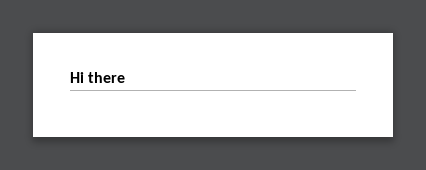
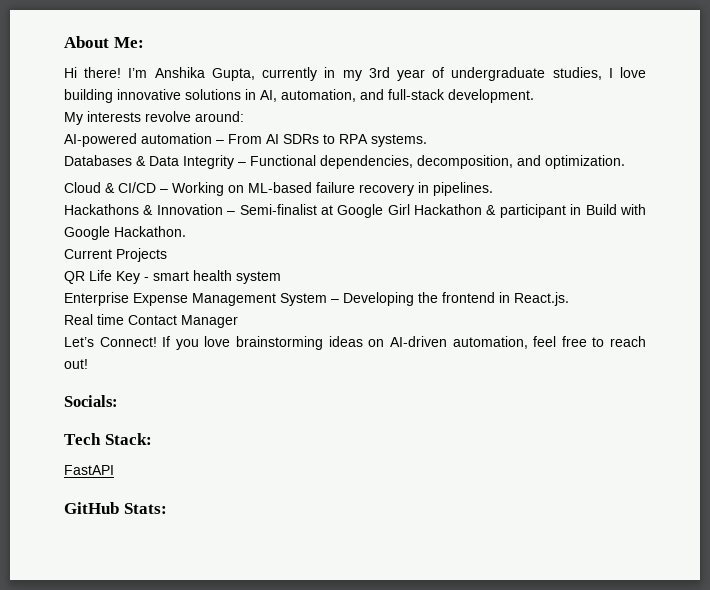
- Hi there
+ About Me:
+ Hi there! I’m Anshika Gupta, currently in my 3rd year of undergraduate studies, I love building innovative solutions in AI, automation, and full-stack development.
+ My interests revolve around:
+ AI-powered automation – From AI SDRs to RPA systems.
+ Databases & Data Integrity – Functional dependencies, decomposition, and optimization.
+ Cloud & CI/CD – Working on ML-based failure recovery in pipelines.
+ Hackathons & Innovation – Semi-finalist at Google Girl Hackathon & participant in Build with Google Hackathon.
+ Current Projects
+ QR Life Key - smart health system
+ Enterprise Expense Management System – Developing the frontend in React.js.
+ Real time Contact Manager
+ Let’s Connect! If you love brainstorming ideas on AI-driven automation, feel free to reach out!
+ Socials:
+ Tech Stack:
+ FastAPI
+ GitHub Stats:

